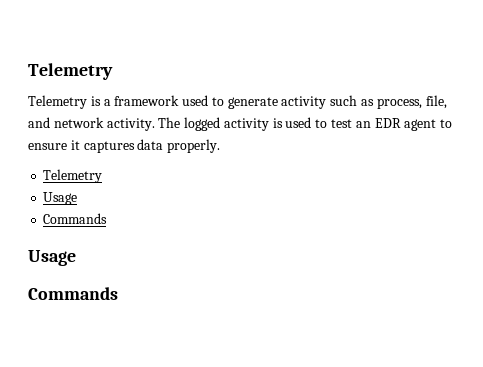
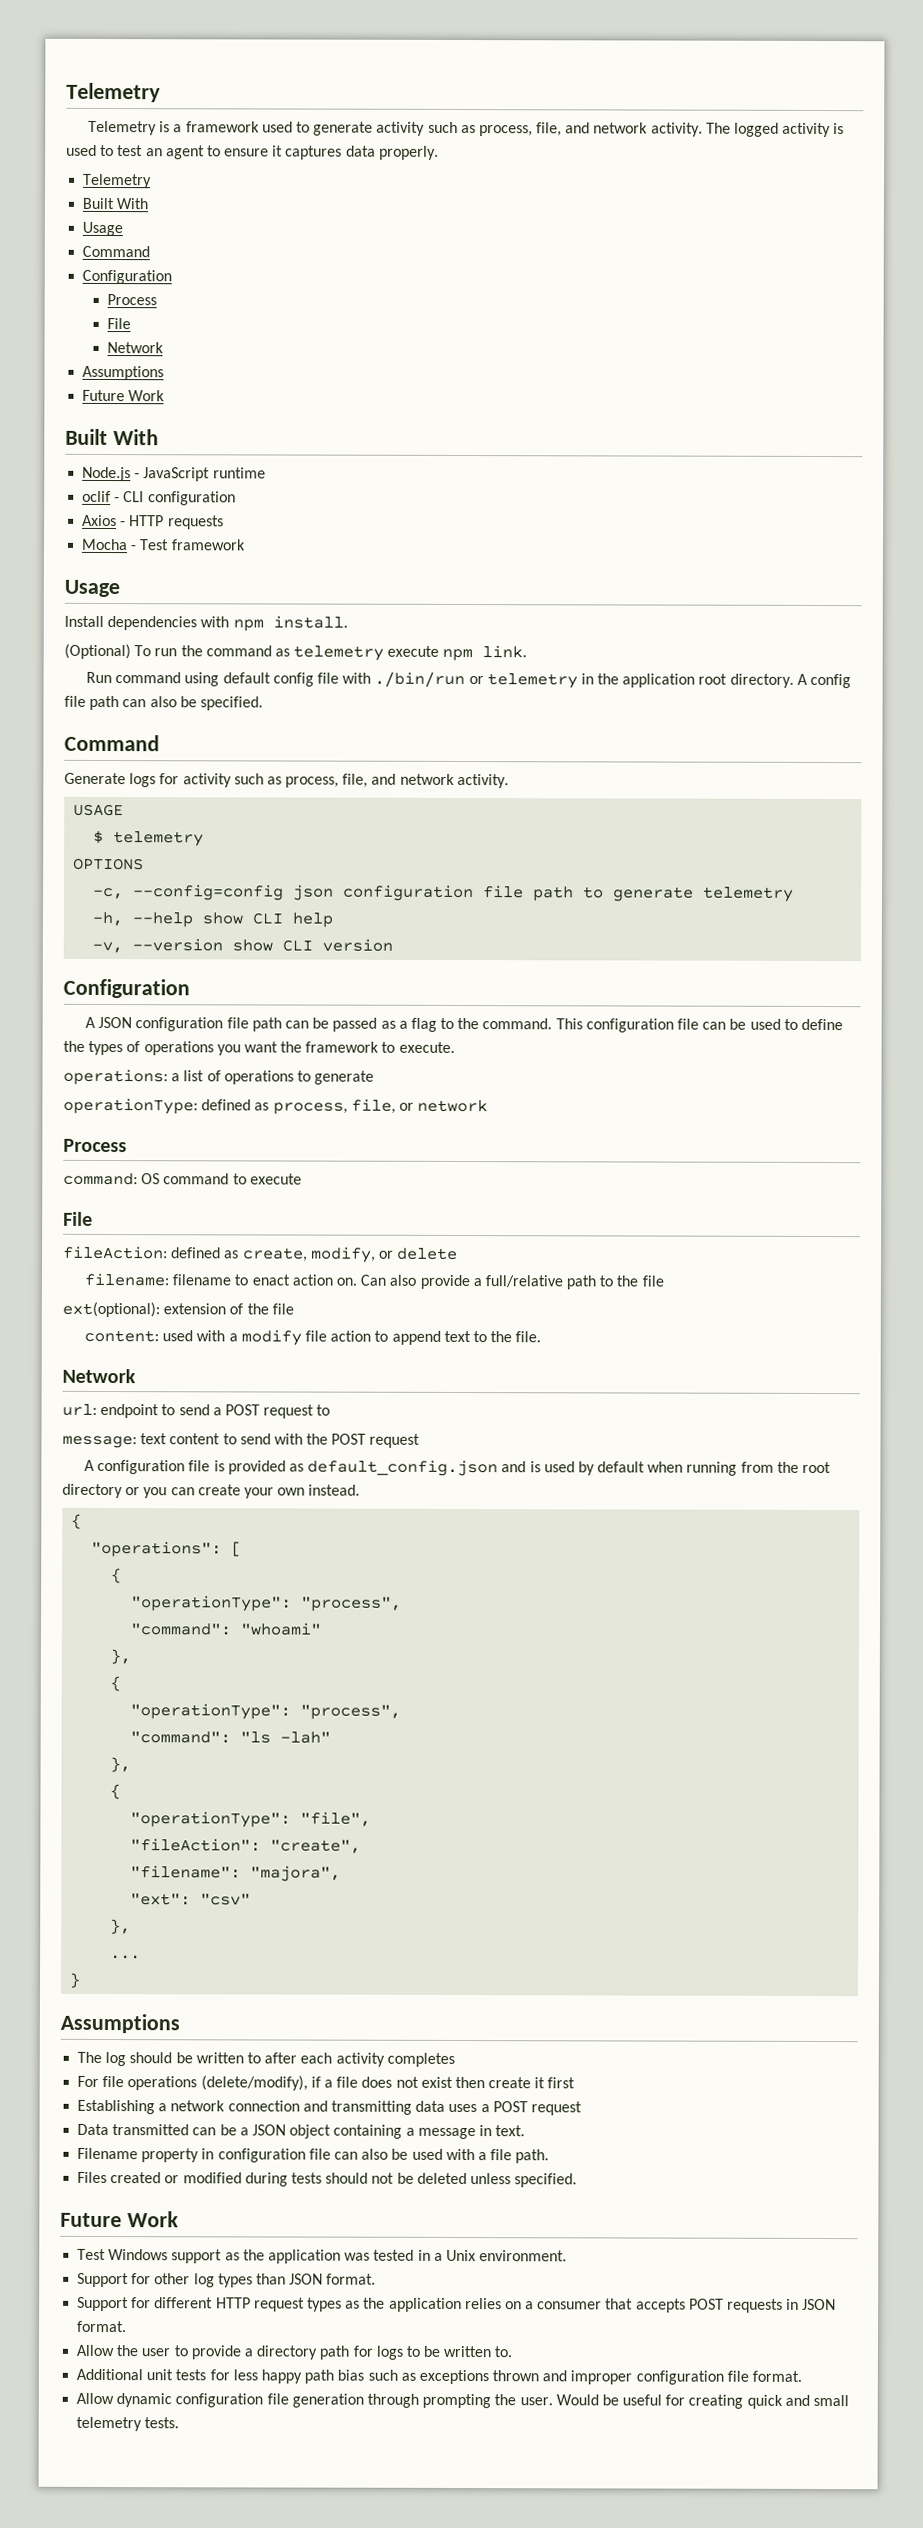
- The logged activity is used to test an EDR agent to ensure it captures data properly.
+ The logged activity is used to test an agent to ensure it captures data properly.
  Telemetry
+ Built With
  Usage
- Commands
+ Command
+ Configuration
+ Process
+ File
+ Network
+ Assumptions
+ Future Work
+ Built With
+ Node.js - JavaScript runtime
+ oclif - CLI configuration
+ Axios - HTTP requests
+ Mocha - Test framework
  Usage
- Commands
+ Install dependencies with npm install.
+ (Optional) To run the command as telemetry execute npm link.
+ Run command using default config file with ./bin/run or telemetry in the application root directory. A config file path can also be specified.
+ Command
+ Generate logs for activity such as process, file, and network activity.
+ USAGE
+ $ telemetry
+ OPTIONS
+ -c, --config=config json configuration file path to generate telemetry
+ -h, --help show CLI help
+ -v, --version show CLI version
+ Configuration
+ A JSON configuration file path can be passed as a flag to the command. This configuration file can be used to define the types of operations you want the framework to execute.
+ operations: a list of operations to generate
+ operationType: defined as process, file, or network
+ Process
+ command: OS command to execute
+ File
+ fileAction: defined as create, modify, or delete
+ filename: filename to enact action on. Can also provide a full/relative path to the file
+ ext(optional): extension of the file
+ content: used with a modify file action to append text to the file.
+ Network
+ url: endpoint to send a POST request to
+ message: text content to send with the POST request
+ A configuration file is provided as default_config.json and is used by default when running from the root directory or you can create your own instead.
+ {
+ "operations": [
+ {
+ "operationType": "process",
+ "command": "whoami"
+ },
+ {
+ "operationType": "process",
+ "command": "ls -lah"
+ },
+ {
+ "operationType": "file",
+ "fileAction": "create",
+ "filename": "majora",
+ "ext": "csv"
+ },
+ ...
+ }
+ Assumptions
+ The log should be written to after each activity completes
+ For file operations (delete/modify), if a file does not exist then create it first
+ Establishing a network connection and transmitting data uses a POST request
+ Data transmitted can be a JSON object containing a message in text.
+ Filename property in configuration file can also be used with a file path.
+ Files created or modified during tests should not be deleted unless specified.
+ Future Work
+ Test Windows support as the application was tested in a Unix environment.
+ Support for other log types than JSON format.
+ Support for different HTTP request types as the application relies on a consumer that accepts POST requests in JSON format.
+ Allow the user to provide a directory path for logs to be written to.
+ Additional unit tests for less happy path bias such as exceptions thrown and improper configuration file format.
+ Allow dynamic configuration file generation through prompting the user. Would be useful for creating quick and small telemetry tests.

